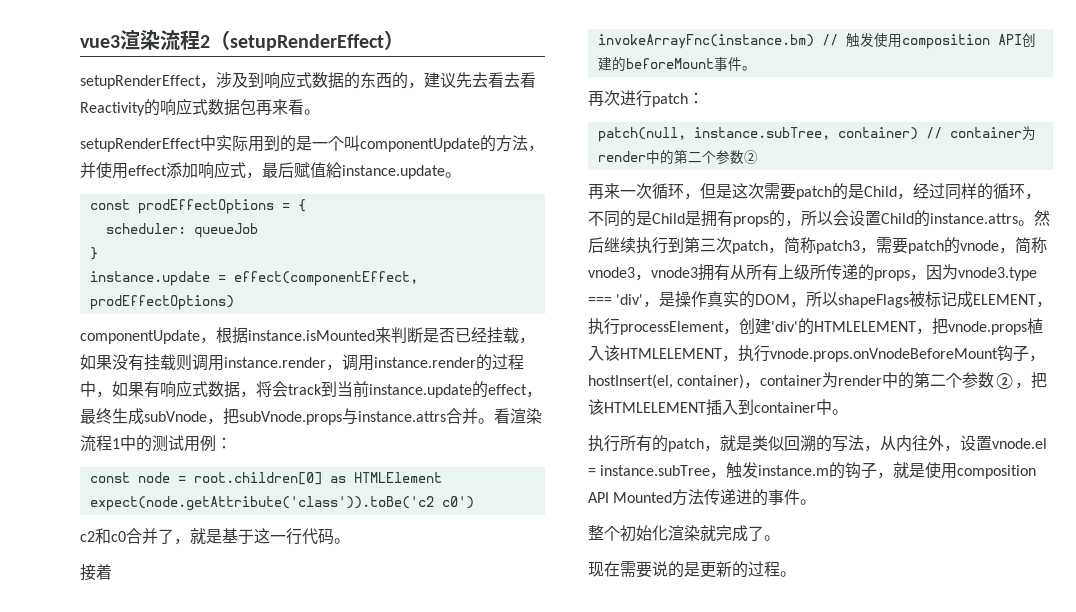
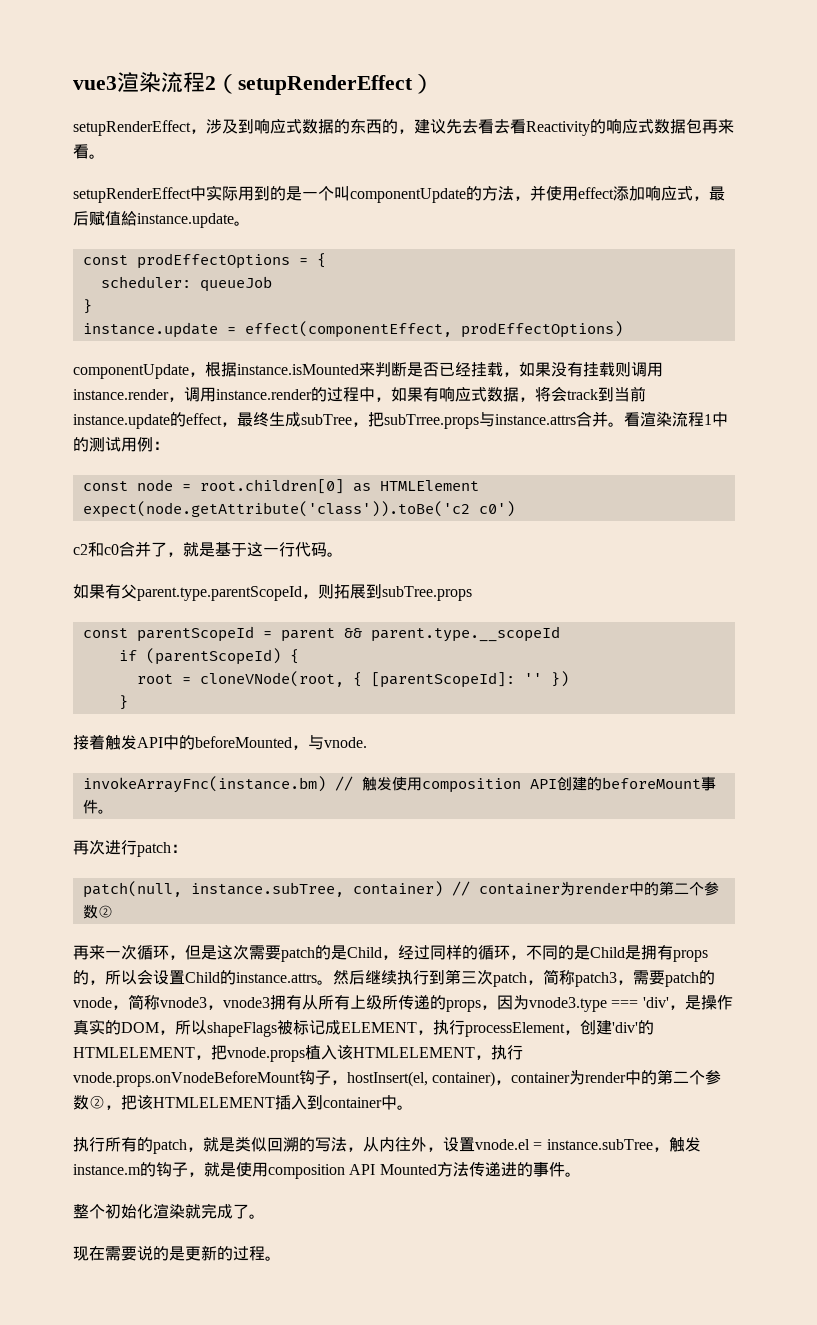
- componentUpdate，根据instance.isMounted来判断是否已经挂载，如果没有挂载则调用instance.render，调用instance.render的过程中，如果有响应式数据，将会track到当前instance.update的effect，最终生成subVnode，把subVnode.props与instance.attrs合并。
+ componentUpdate，根据instance.isMounted来判断是否已经挂载，如果没有挂载则调用instance.render，调用instance.render的过程中，如果有响应式数据，将会track到当前instance.update的effect，最终生成subTree，把subTrree.props与instance.attrs合并。
- 接着
+ 如果有父parent.type.parentScopeId，则拓展到subTree.props
+ const parentScopeId = parent && parent.type.__scopeId
+ if (parentScopeId) {
+ root = cloneVNode(root, { [parentScopeId]: '' })
+ }
+ 接着触发API中的beforeMounted，与vnode.

